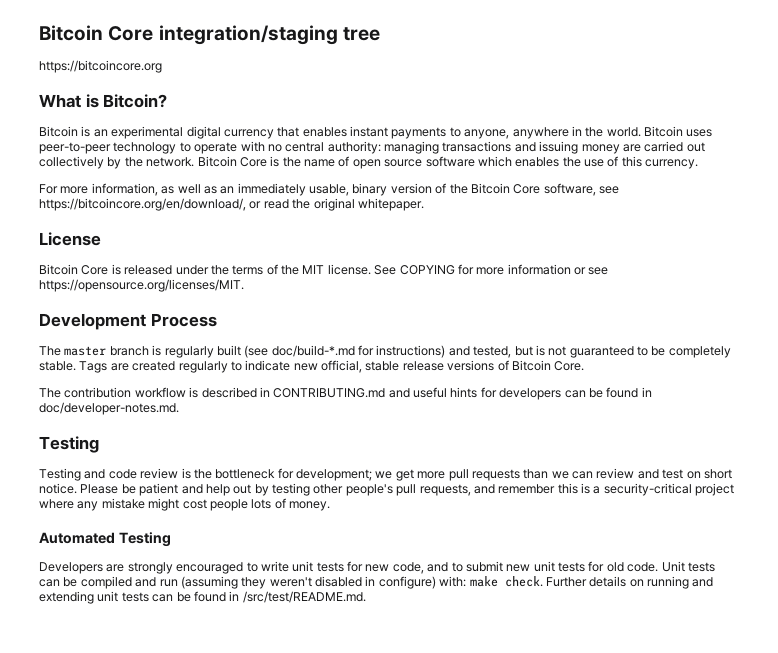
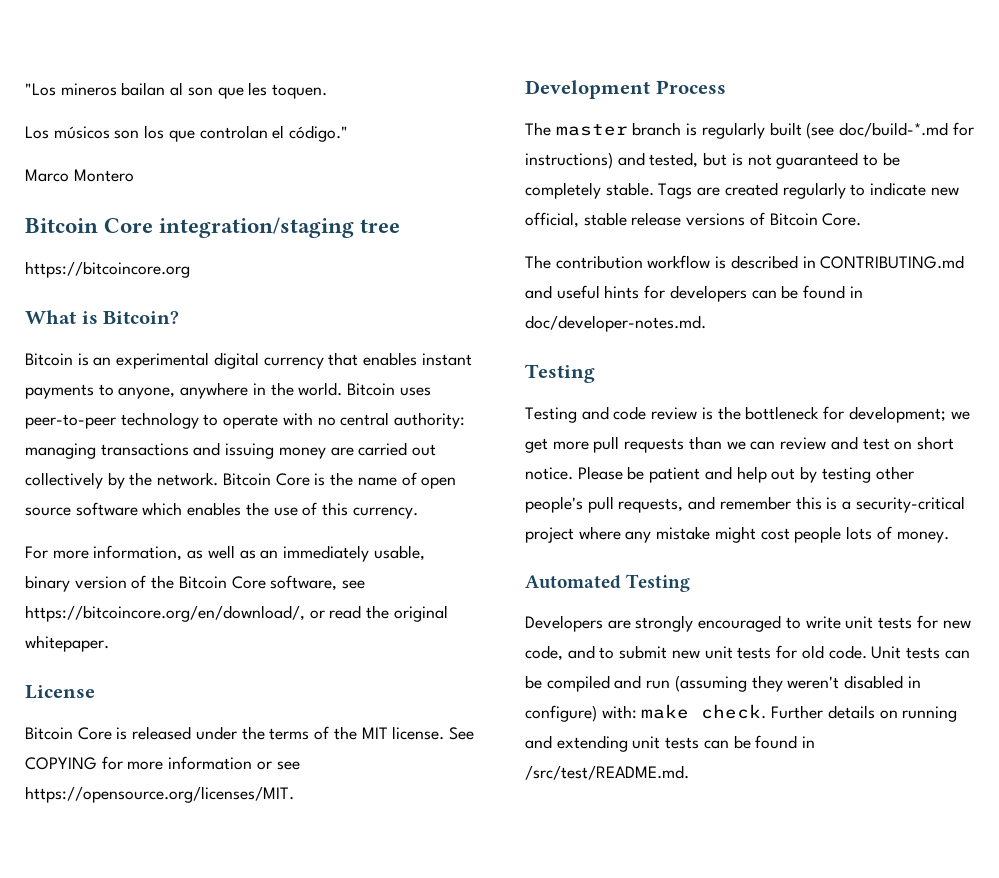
+ "Los mineros bailan al son que les toquen.
+ Los músicos son los que controlan el código."
+ Marco Montero

